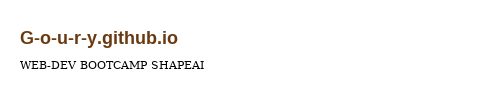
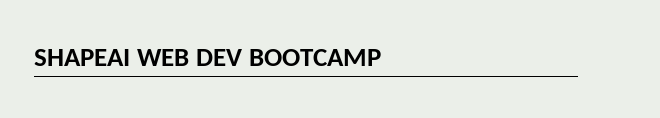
- G-o-u-r-y.github.io
- WEB-DEV BOOTCAMP SHAPEAI
+ SHAPEAI WEB DEV BOOTCAMP

